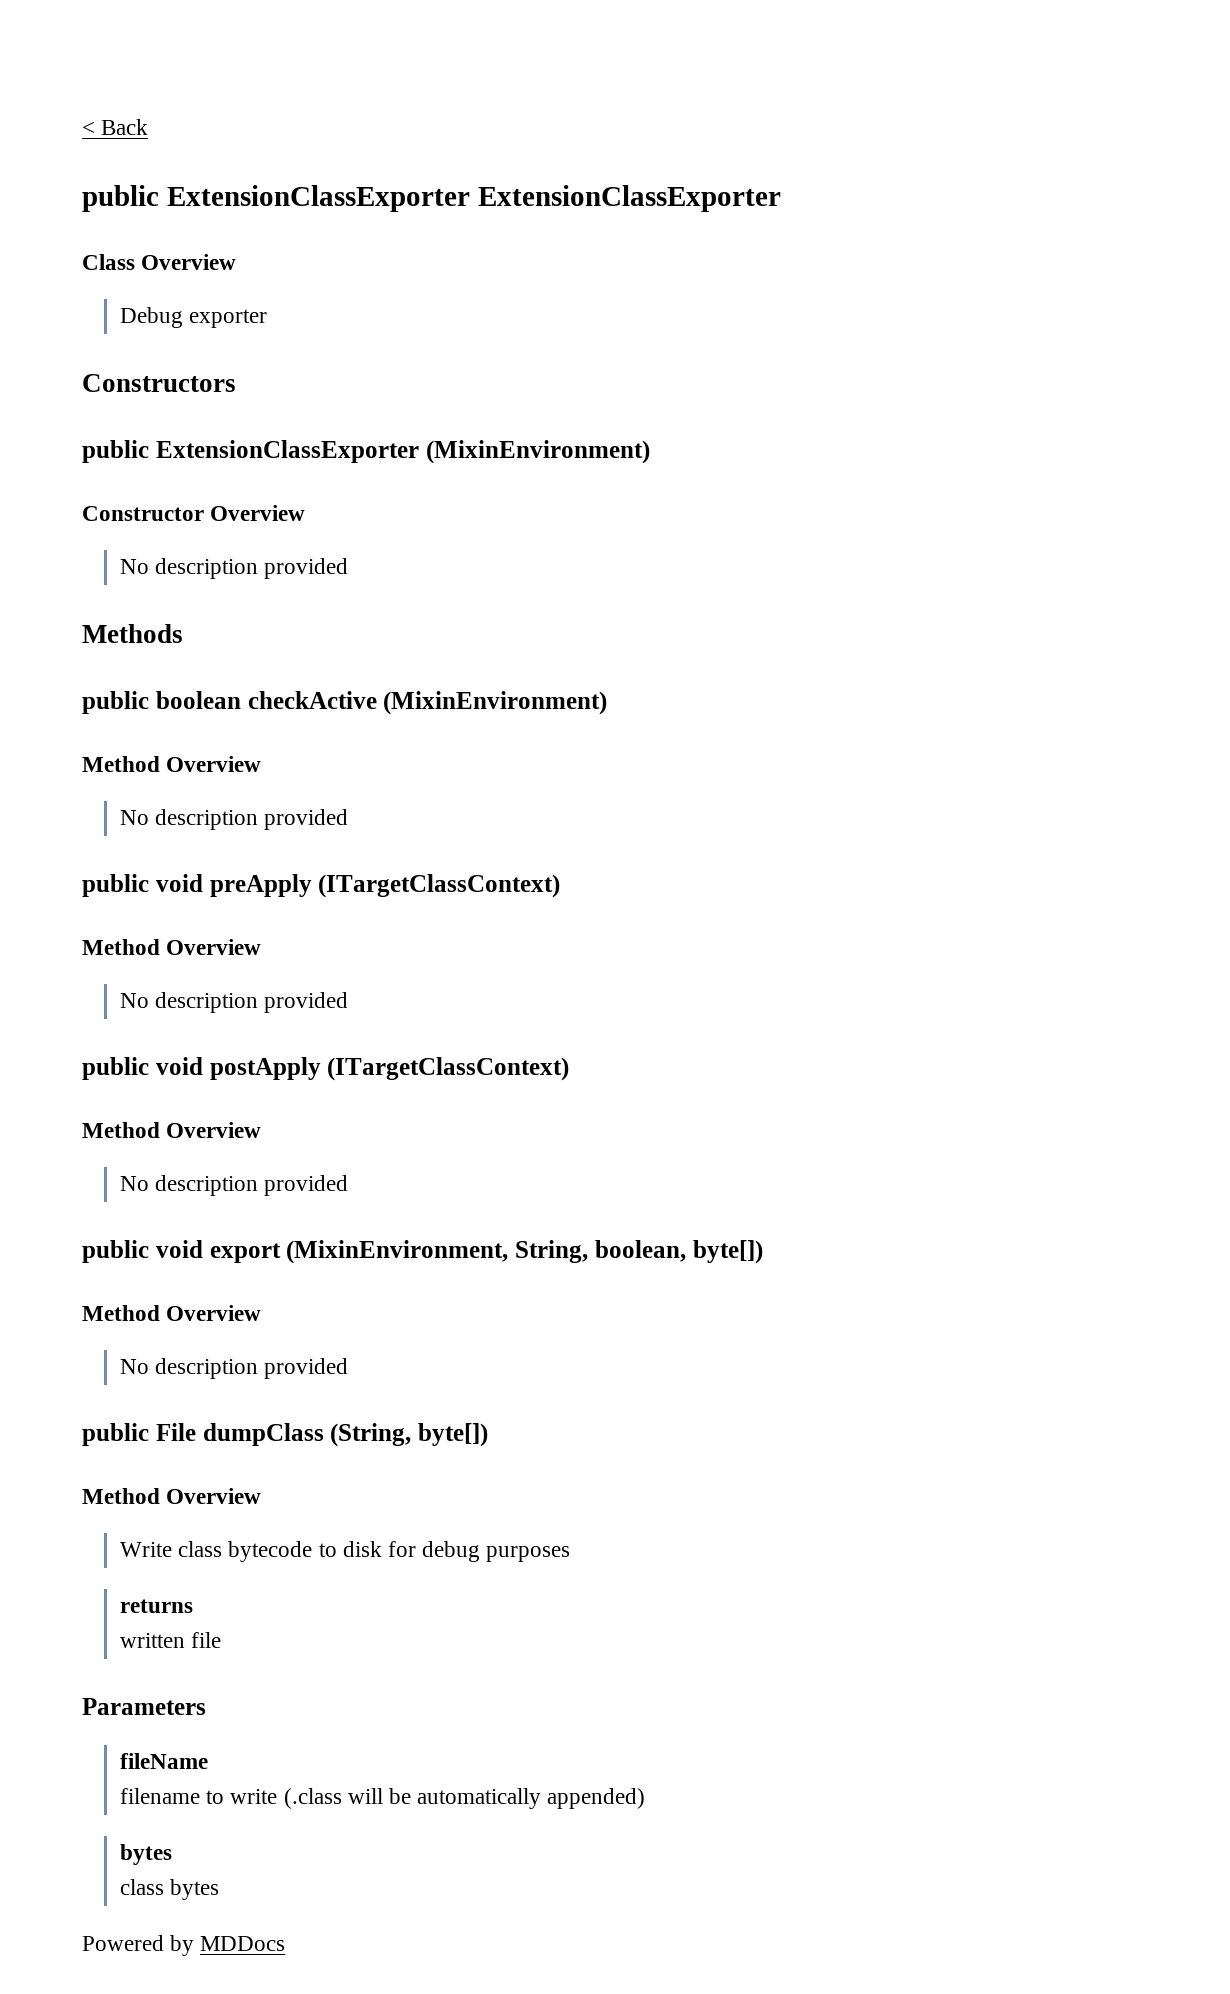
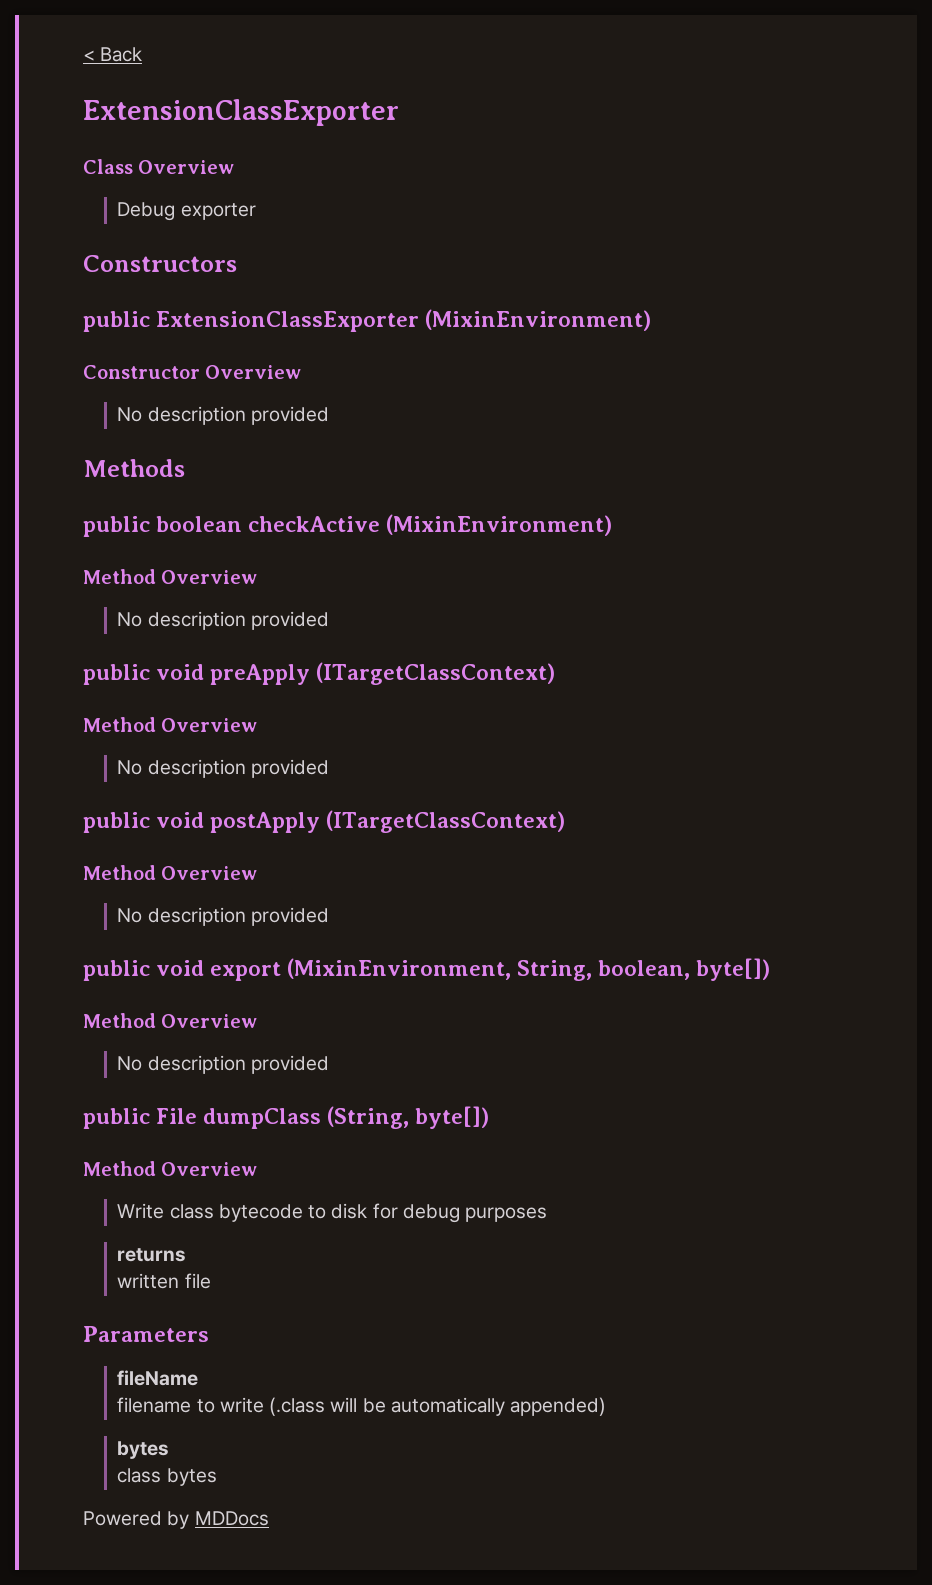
  < Back
- public ExtensionClassExporter ExtensionClassExporter
+ ExtensionClassExporter

